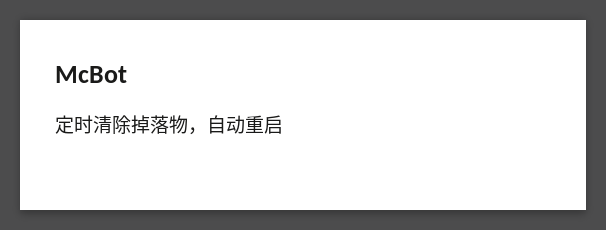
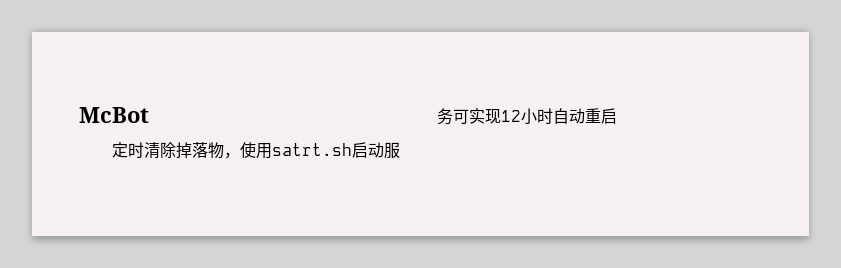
- 定时清除掉落物，自动重启
+ 定时清除掉落物，使用satrt.sh启动服务可实现12小时自动重启

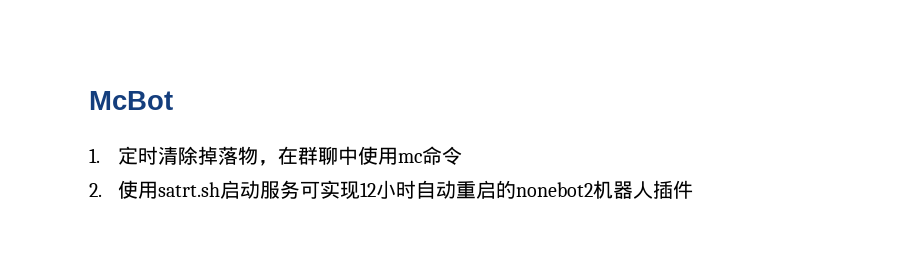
- 定时清除掉落物，使用satrt.sh启动服务可实现12小时自动重启
+ 1.定时清除掉落物，在群聊中使用mc命令
+ 2.使用satrt.sh启动服务可实现12小时自动重启的nonebot2机器人插件

